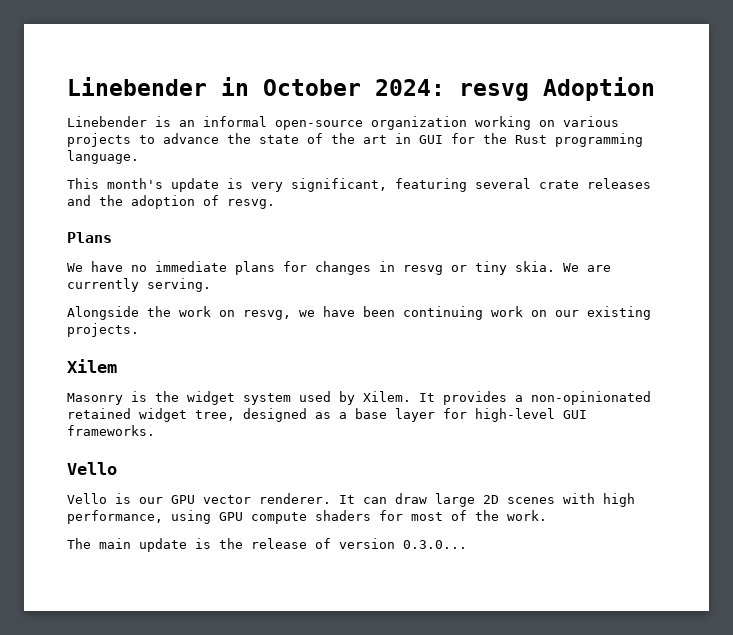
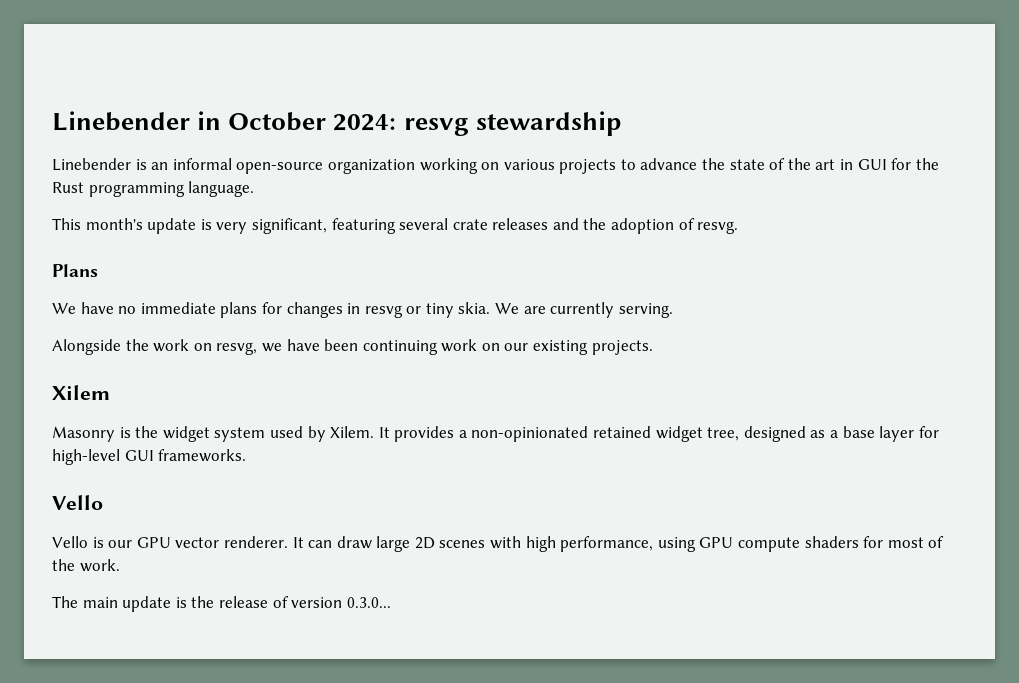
- Linebender in October 2024: resvg Adoption
+ Linebender in October 2024: resvg stewardship

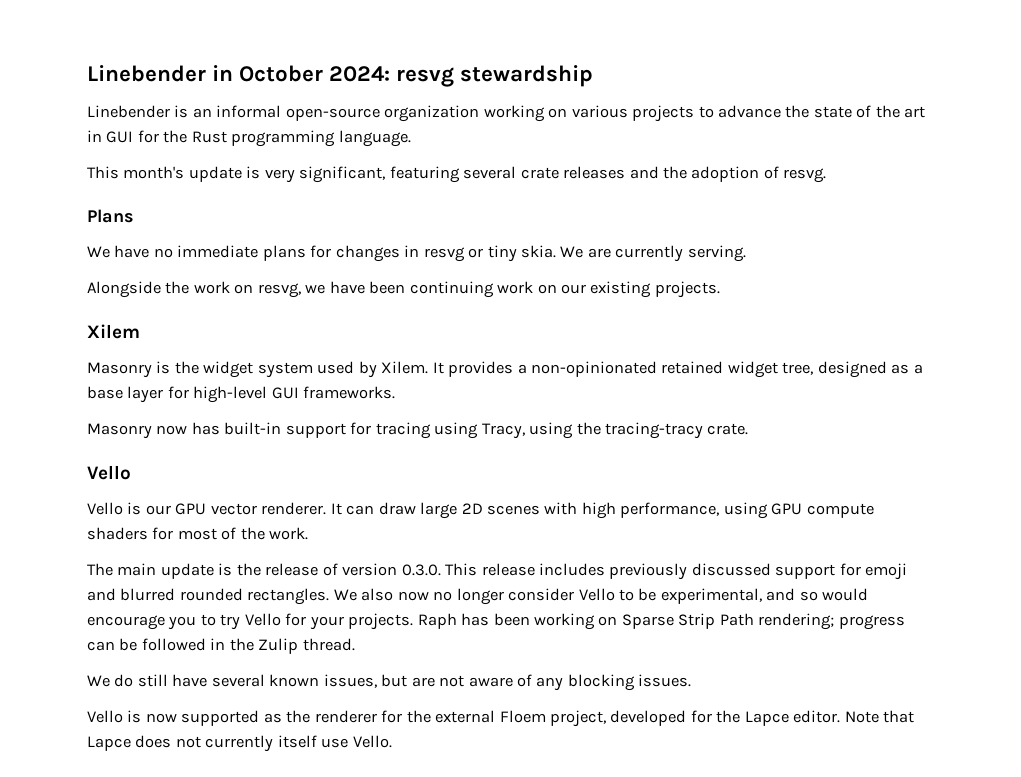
+ Masonry now has built-in support for tracing using Tracy, using the tracing-tracy crate.
- The main update is the release of version 0.3.0...
+ The main update is the release of version 0.3.0. This release includes previously discussed support for emoji and blurred rounded rectangles. We also now no longer consider Vello to be experimental, and so would encourage you to try Vello for your projects. Raph has been working on Sparse Strip Path rendering; progress can be followed in the Zulip thread.
+ We do still have several known issues, but are not aware of any blocking issues.
+ Vello is now supported as the renderer for the external Floem project, developed for the Lapce editor. Note that Lapce does not currently itself use Vello.

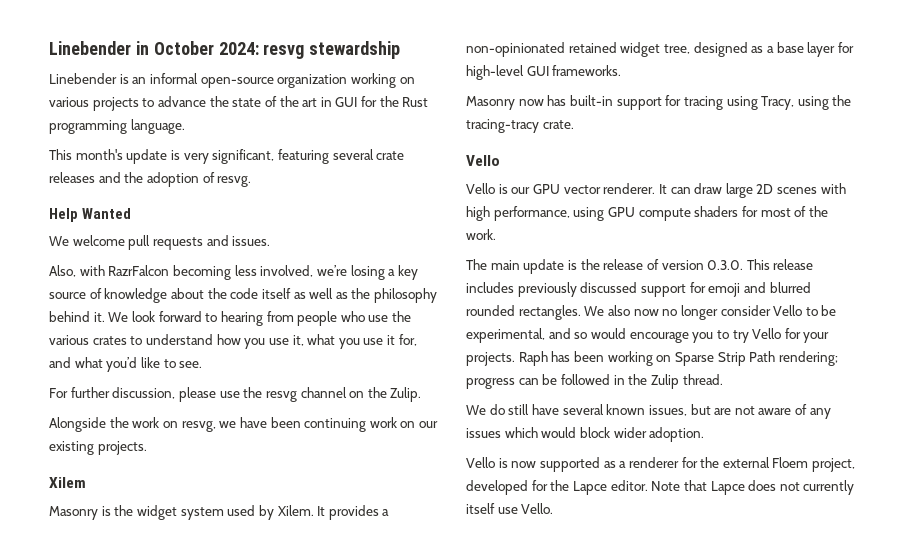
- Plans
- We have no immediate plans for changes in resvg or tiny skia. We are currently serving.
+ Help Wanted
+ We welcome pull requests and issues.
+ Also, with RazrFalcon becoming less involved, we’re losing a key source of knowledge about the code itself as well as the philosophy behind it. We look forward to hearing from people who use the various crates to understand how you use it, what you use it for, and what you’d like to see.
+ For further discussion, please use the resvg channel on the Zulip.
- We do still have several known issues, but are not aware of any blocking issues.
+ We do still have several known issues, but are not aware of any issues which would block wider adoption.
- Vello is now supported as the renderer for the external Floem project, developed for the Lapce editor.
+ Vello is now supported as a renderer for the external Floem project, developed for the Lapce editor.

